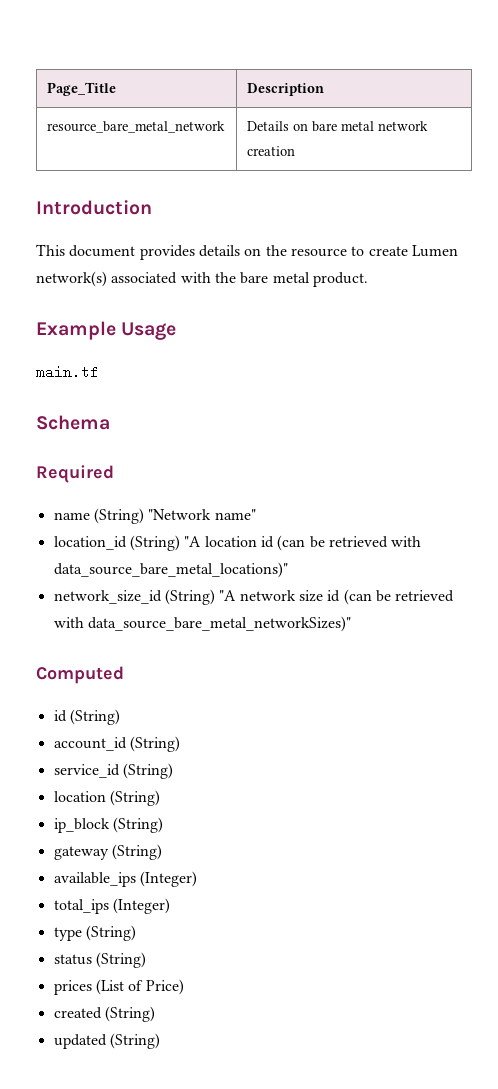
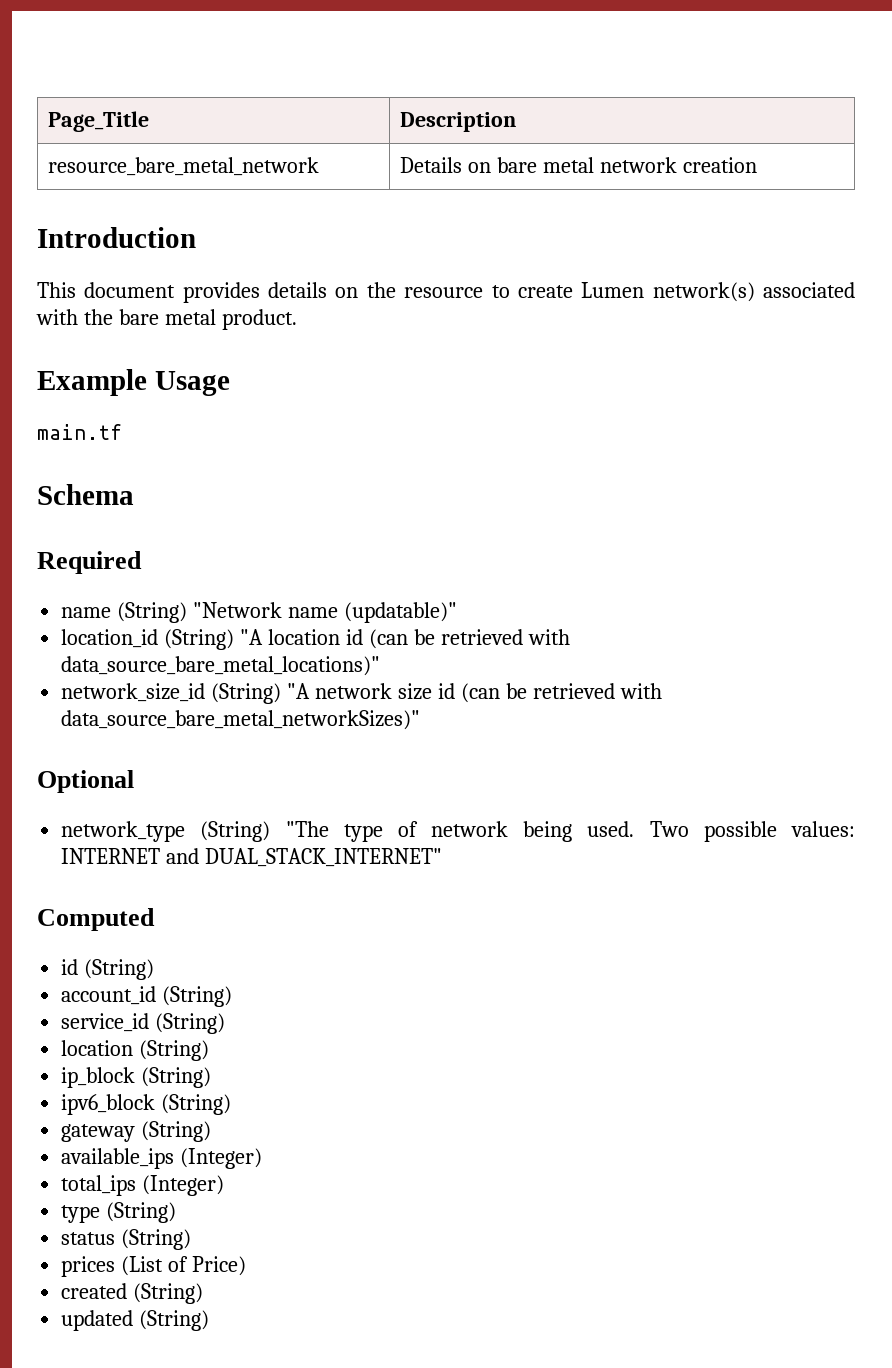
- name (String) "Network name"
+ name (String) "Network name (updatable)"
+ Optional
+ network_type (String) "The type of network being used. Two possible values: INTERNET and DUAL_STACK_INTERNET"
+ ipv6_block (String)

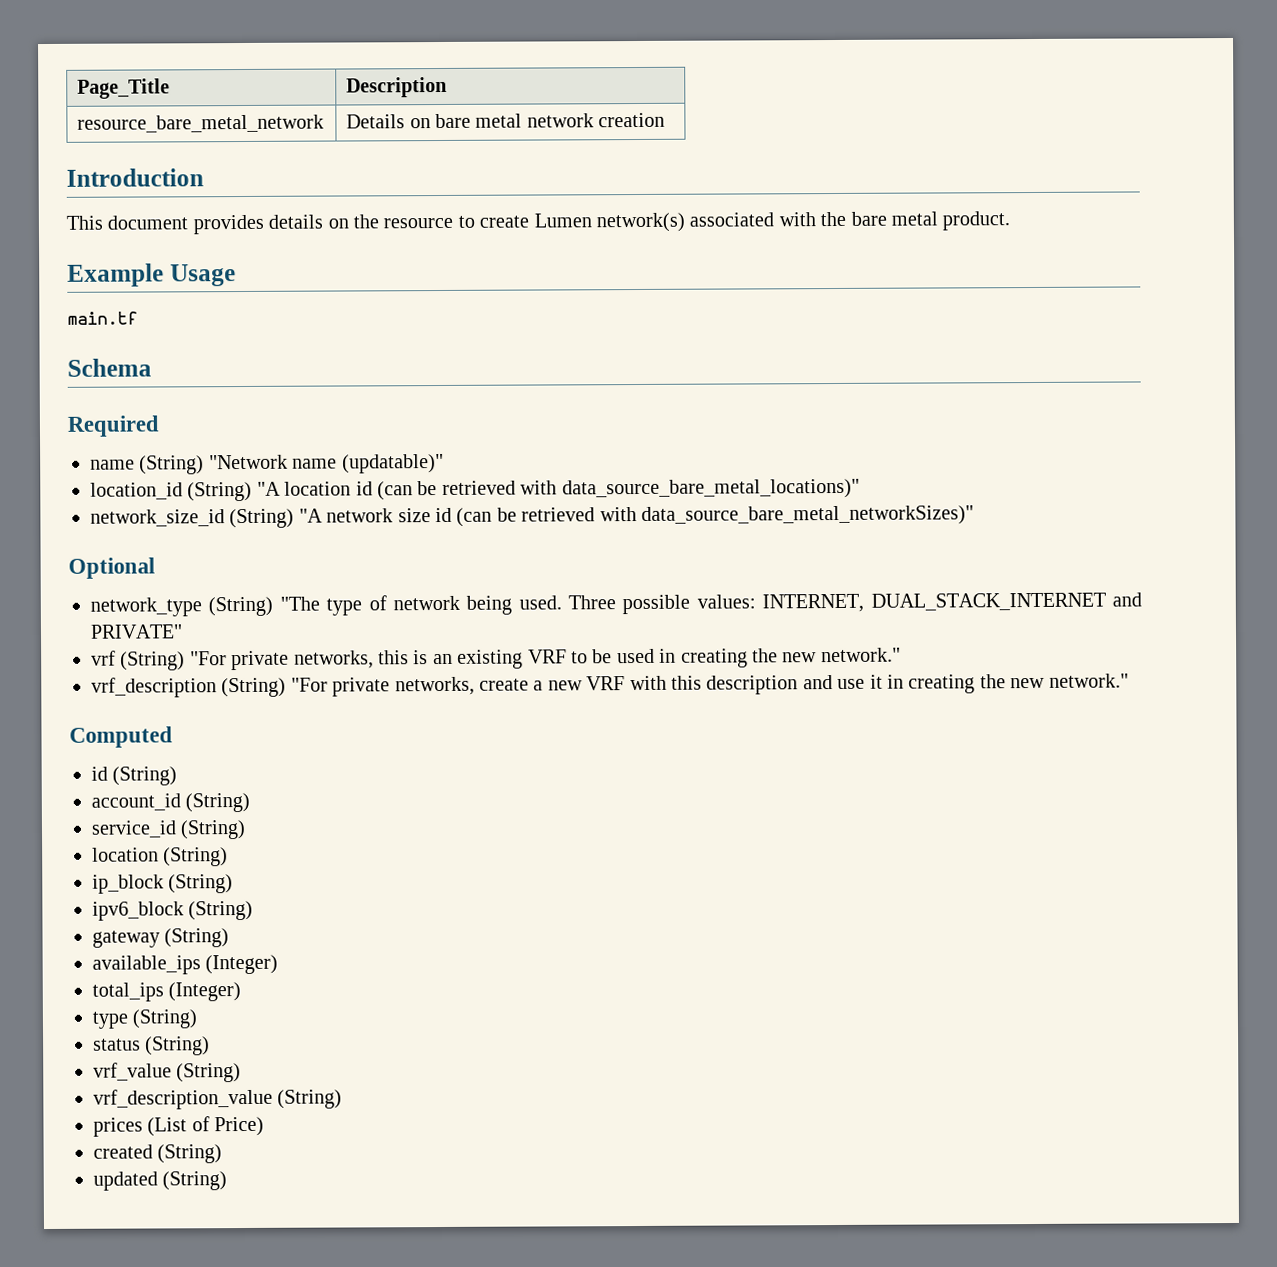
- Two possible values: INTERNET and DUAL_STACK_INTERNET"
+ Three possible values: INTERNET, DUAL_STACK_INTERNET and PRIVATE"
+ vrf (String) "For private networks, this is an existing VRF to be used in creating the new network."
+ vrf_description (String) "For private networks, create a new VRF with this description and use it in creating the new network."
+ vrf_value (String)
+ vrf_description_value (String)

